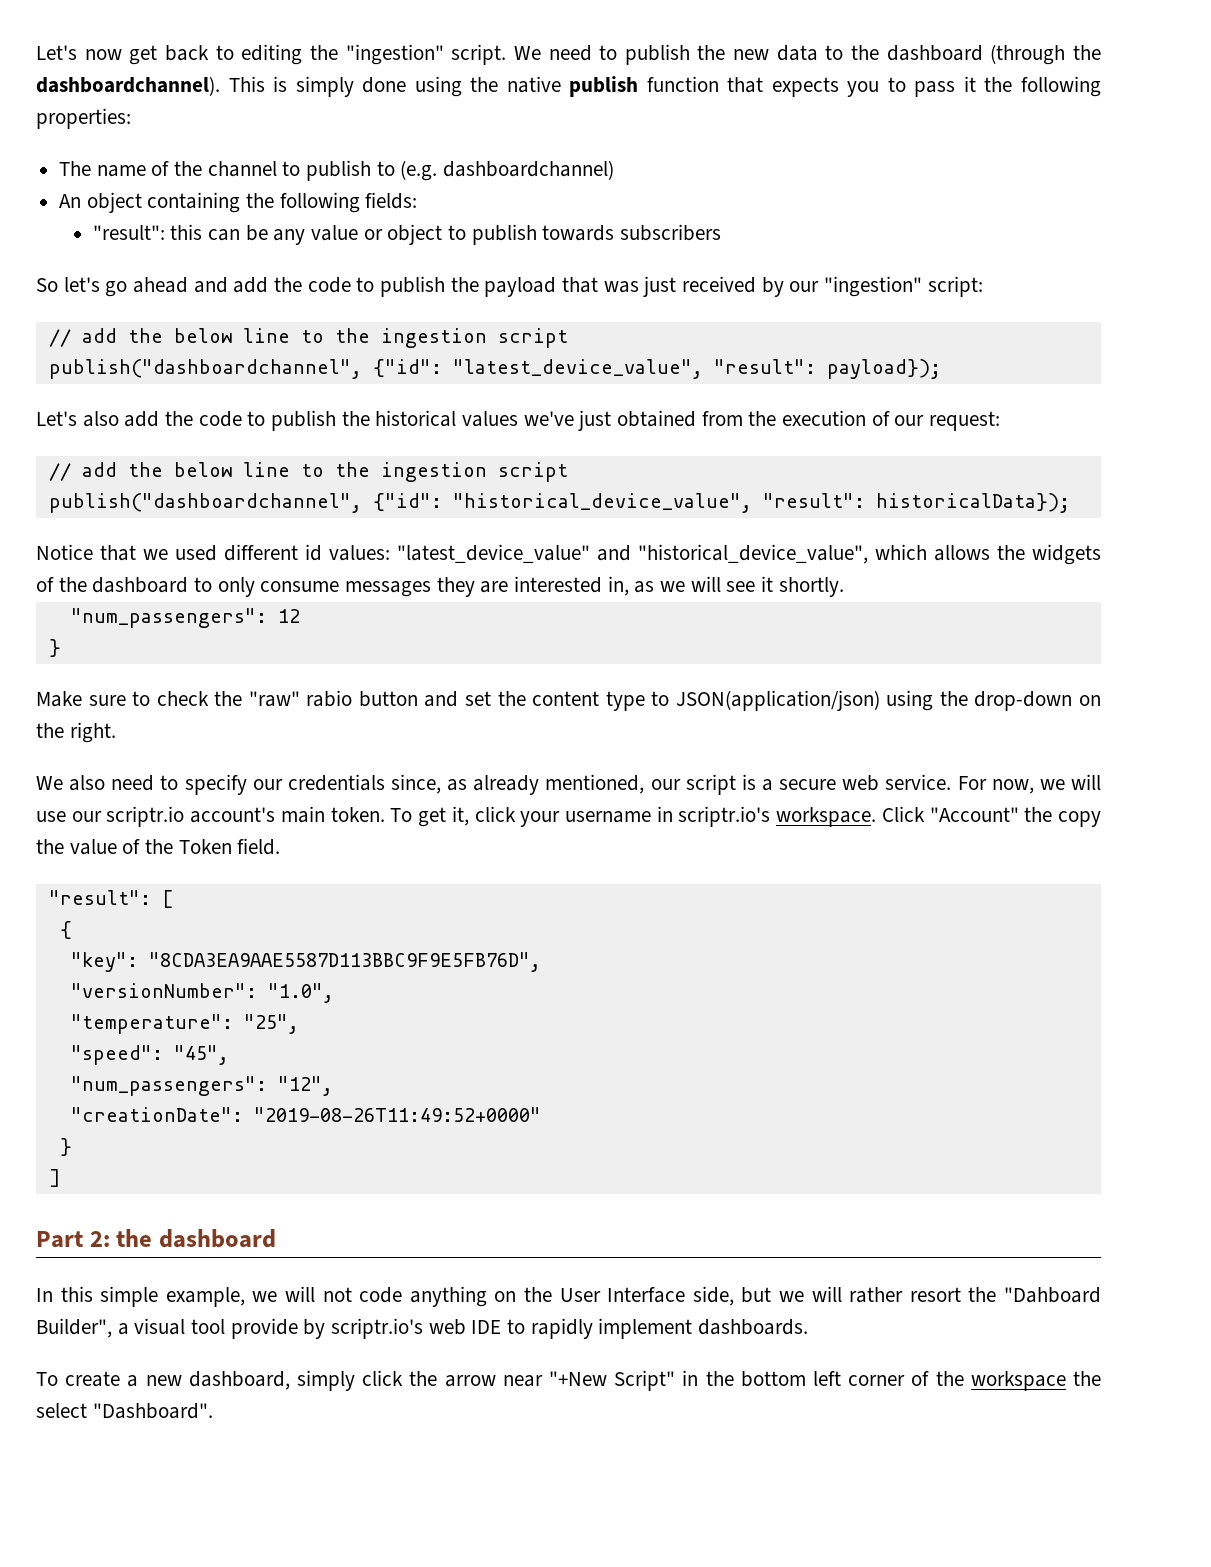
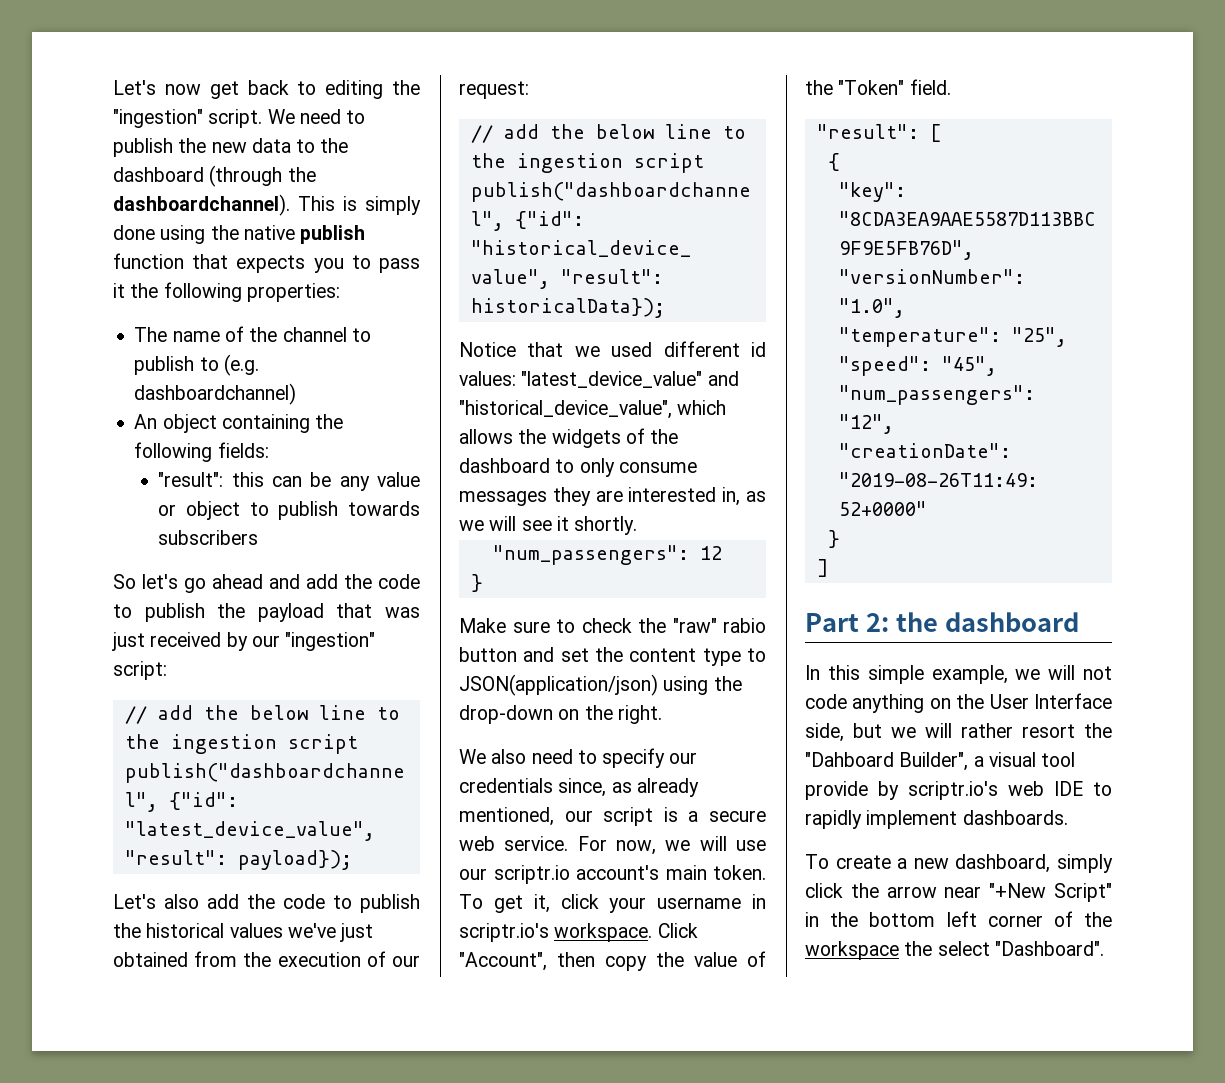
- Click "Account" the copy the value of the Token field.
+ Click "Account", then copy the value of the "Token" field.

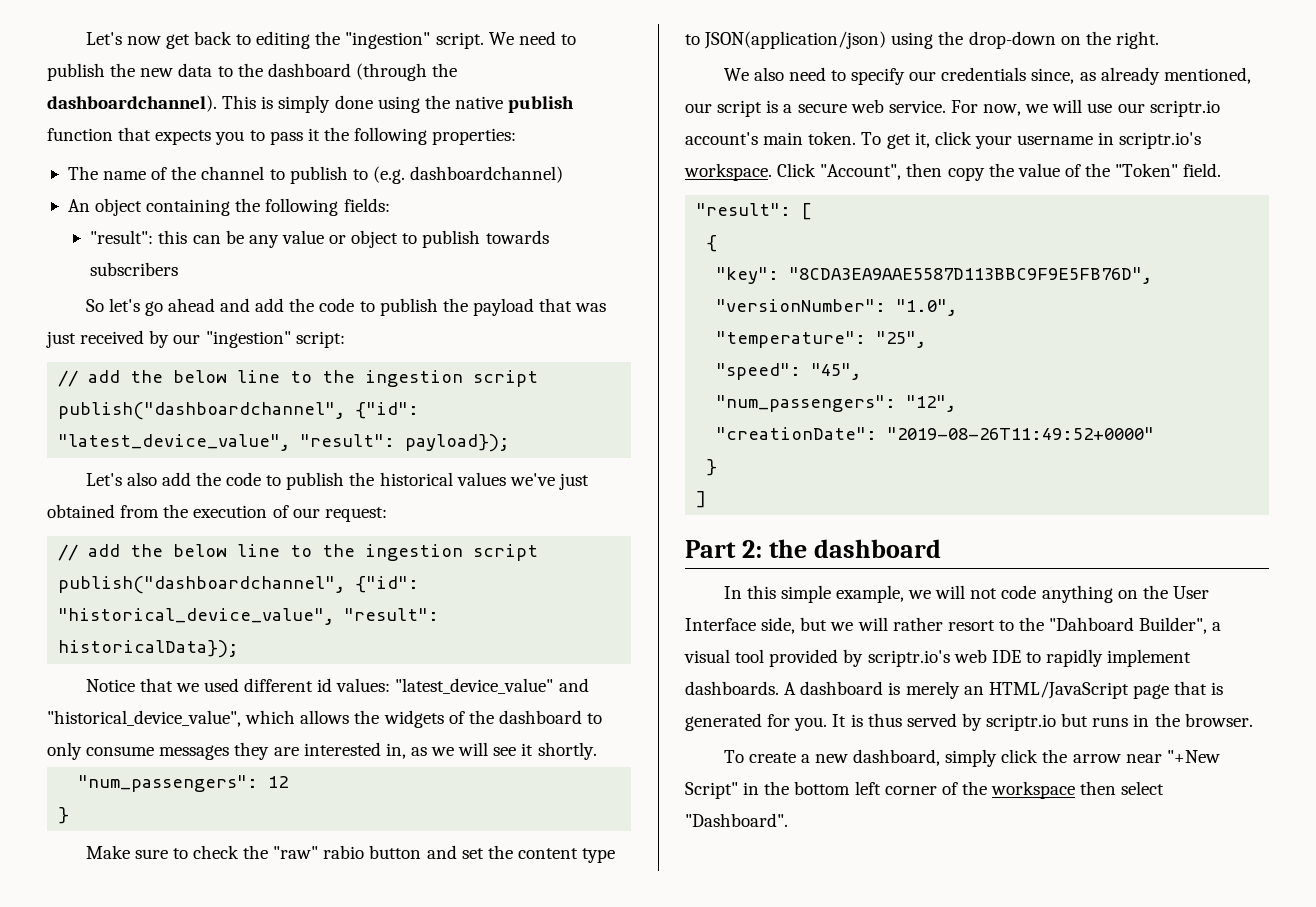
- In this simple example, we will not code anything on the User Interface side, but we will rather resort the "Dahboard Builder", a visual tool provide by scriptr.io's web IDE to rapidly implement dashboards.
+ In this simple example, we will not code anything on the User Interface side, but we will rather resort to the "Dahboard Builder", a visual tool provided by scriptr.io's web IDE to rapidly implement dashboards. A dashboard is merely an HTML/JavaScript page that is generated for you. It is thus served by scriptr.io but runs in the browser.
- To create a new dashboard, simply click the arrow near "+New Script" in the bottom left corner of the workspace the select "Dashboard".
+ To create a new dashboard, simply click the arrow near "+New Script" in the bottom left corner of the workspace then select "Dashboard".

